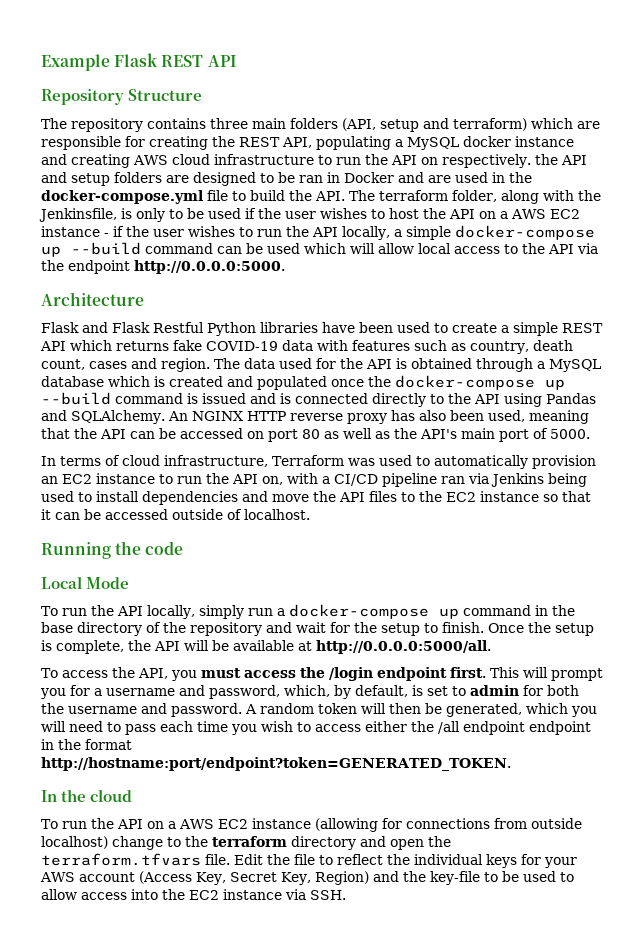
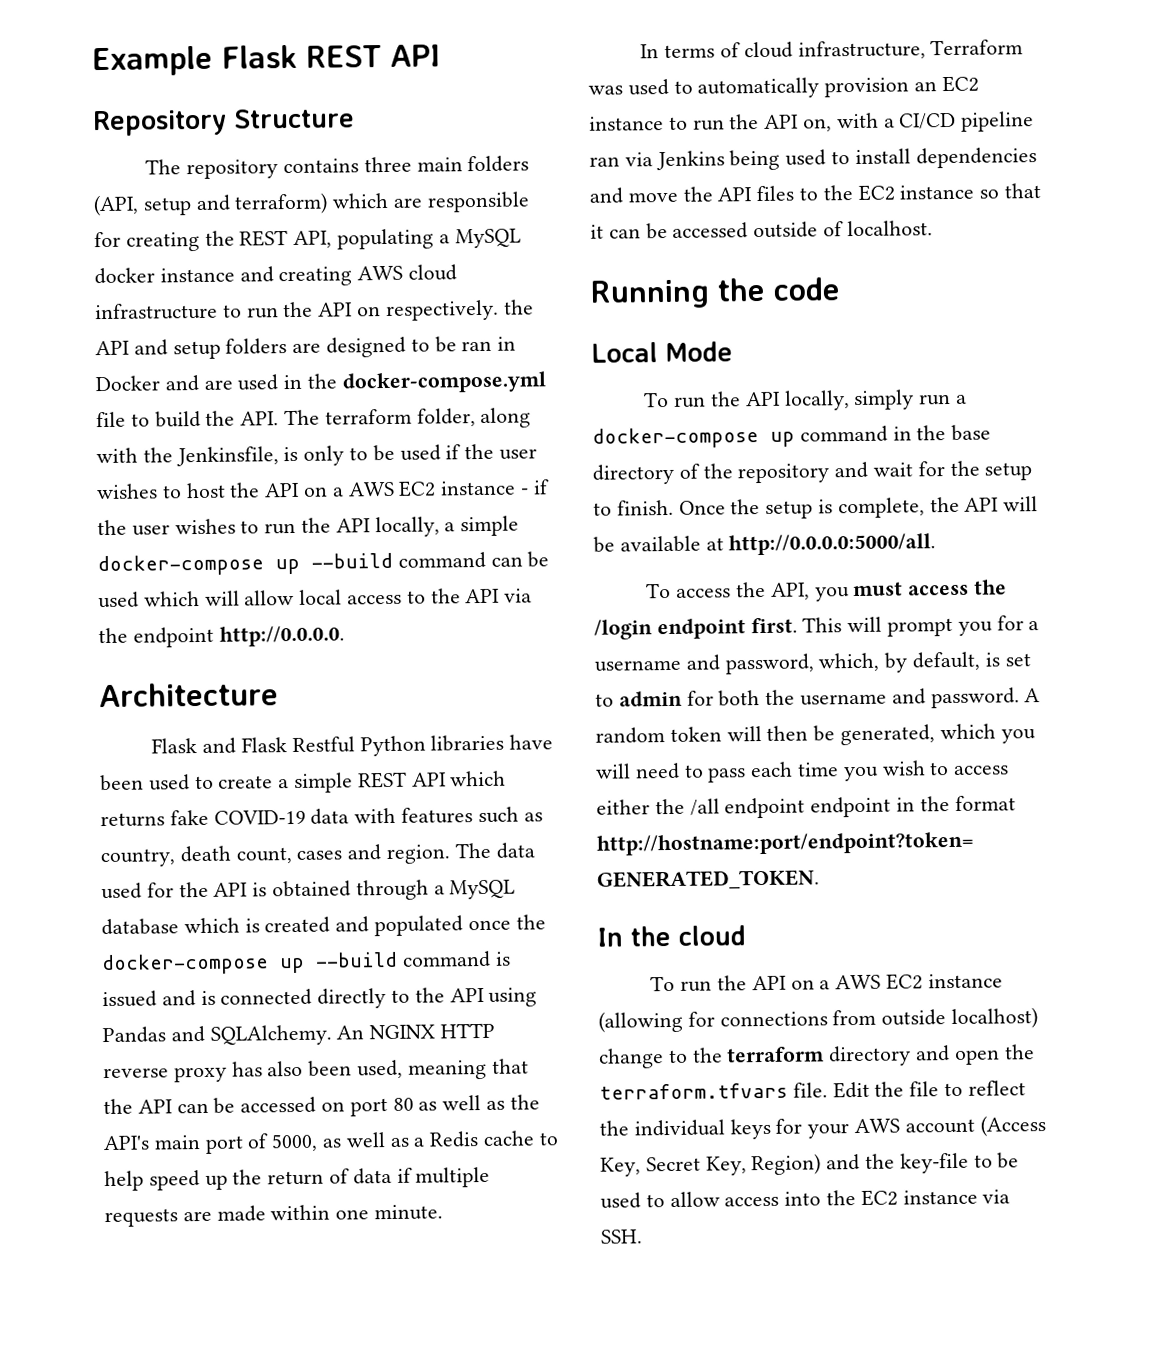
- The repository contains three main folders (API, setup and terraform) which are responsible for creating the REST API, populating a MySQL docker instance and creating AWS cloud infrastructure to run the API on respectively. the API and setup folders are designed to be ran in Docker and are used in the docker-compose.yml file to build the API. The terraform folder, along with the Jenkinsfile, is only to be used if the user wishes to host the API on a AWS EC2 instance - if the user wishes to run the API locally, a simple docker-compose up --build command can be used which will allow local access to the API via the endpoint http://0.0.0.0:5000.
+ The repository contains three main folders (API, setup and terraform) which are responsible for creating the REST API, populating a MySQL docker instance and creating AWS cloud infrastructure to run the API on respectively. the API and setup folders are designed to be ran in Docker and are used in the docker-compose.yml file to build the API. The terraform folder, along with the Jenkinsfile, is only to be used if the user wishes to host the API on a AWS EC2 instance - if the user wishes to run the API locally, a simple docker-compose up --build command can be used which will allow local access to the API via the endpoint http://0.0.0.0.
- An NGINX HTTP reverse proxy has also been used, meaning that the API can be accessed on port 80 as well as the API's main port of 5000.
+ An NGINX HTTP reverse proxy has also been used, meaning that the API can be accessed on port 80 as well as the API's main port of 5000, as well as a Redis cache to help speed up the return of data if multiple requests are made within one minute.

